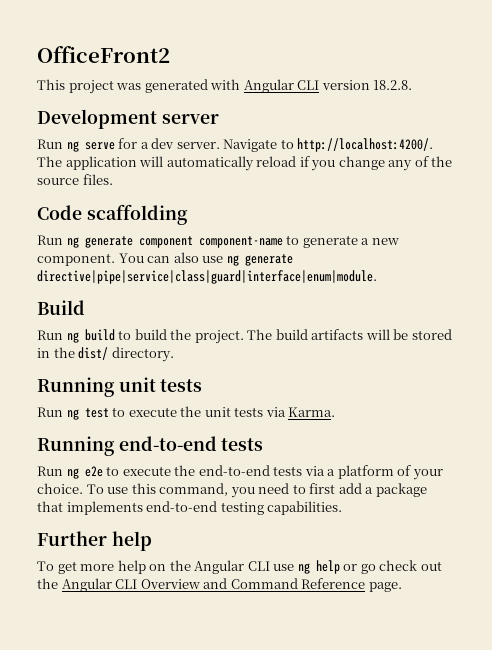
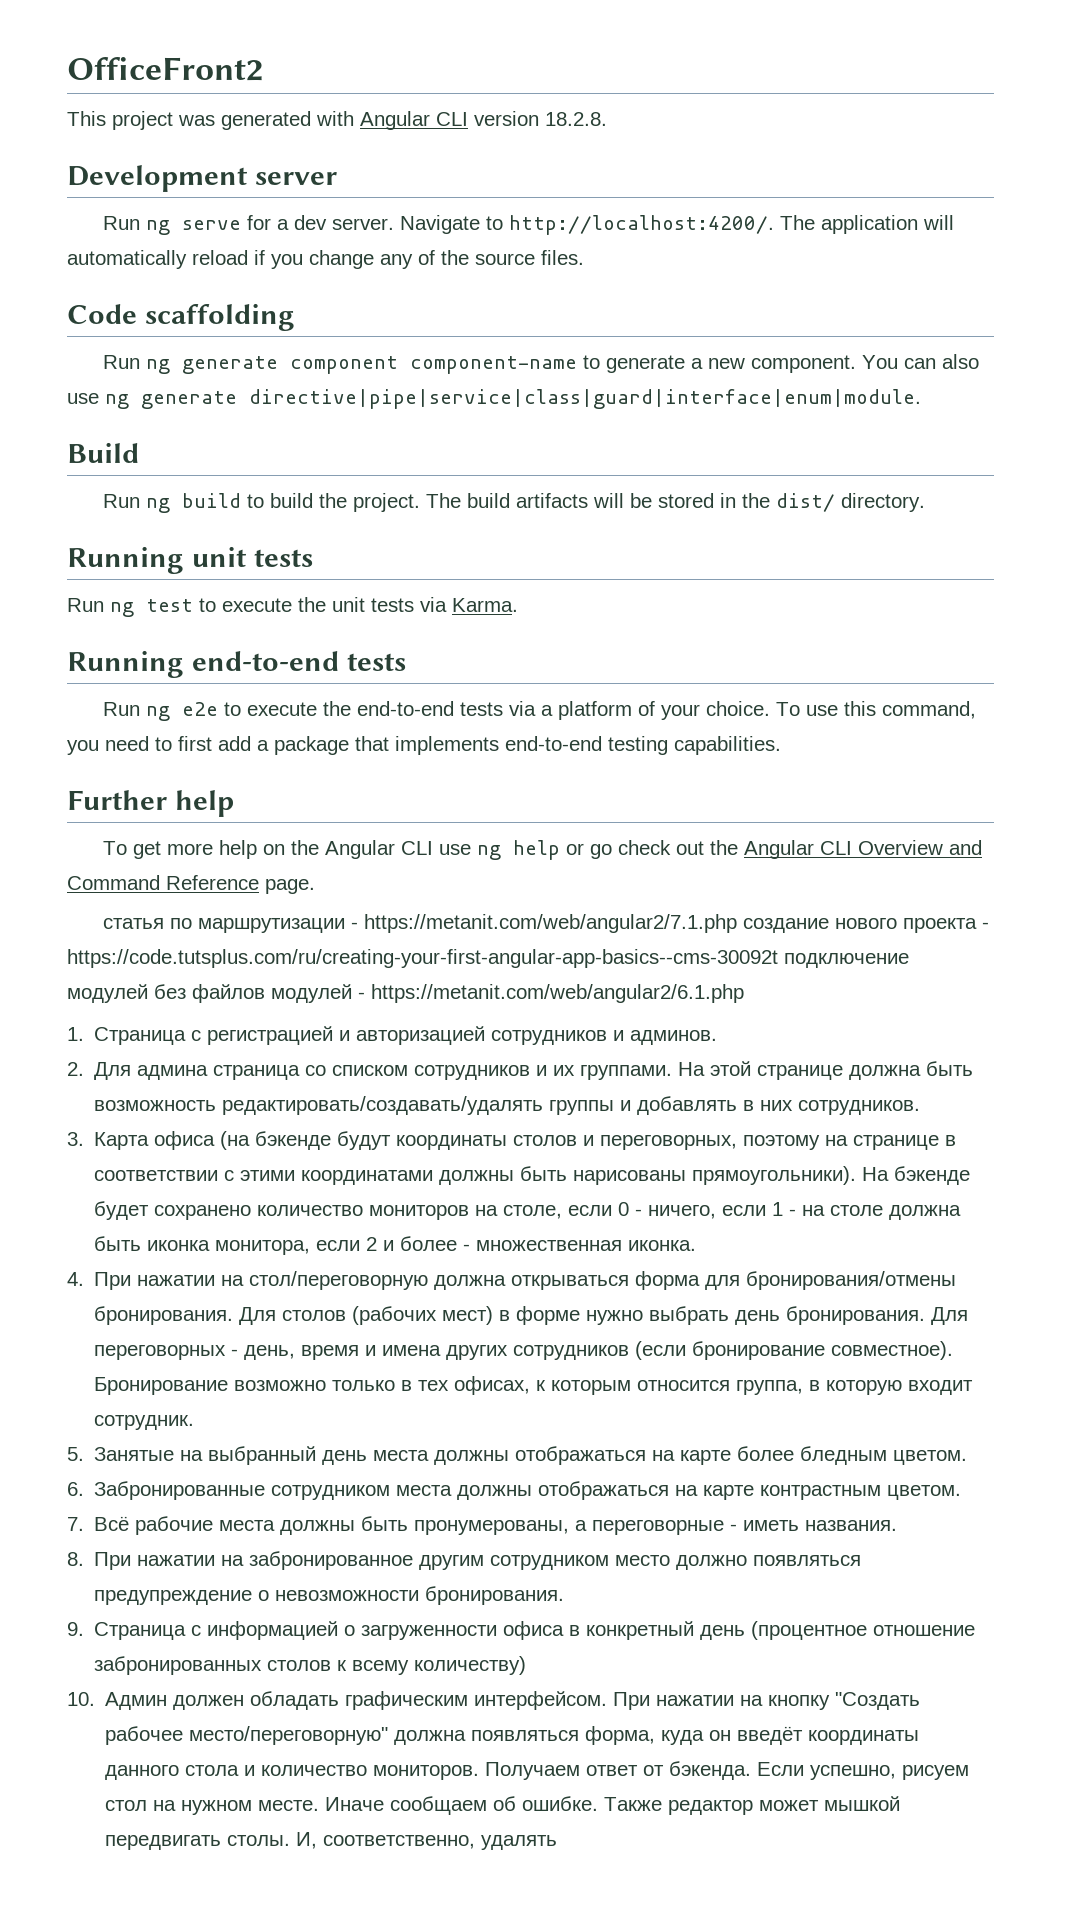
+ статья по маршрутизации - https://metanit.com/web/angular2/7.1.php создание нового проекта - https://code.tutsplus.com/ru/creating-your-first-angular-app-basics--cms-30092t подключение модулей без файлов модулей - https://metanit.com/web/angular2/6.1.php
+ 1. Страница с регистрацией и авторизацией сотрудников и админов.
+ 2. Для админа страница со списком сотрудников и их группами. На этой странице должна быть возможность редактировать/создавать/удалять группы и добавлять в них сотрудников.
+ 3. Карта офиса (на бэкенде будут координаты столов и переговорных, поэтому на странице в соответствии с этими координатами должны быть нарисованы прямоугольники). На бэкенде будет сохранено количество мониторов на столе, если 0 - ничего, если 1 - на столе должна быть иконка монитора, если 2 и более - множественная иконка.
+ 4. При нажатии на стол/переговорную должна открываться форма для бронирования/отмены бронирования. Для столов (рабочих мест) в форме нужно выбрать день бронирования. Для переговорных - день, время и имена других сотрудников (если бронирование совместное). Бронирование возможно только в тех офисах, к которым относится группа, в которую входит сотрудник.
+ 5. Занятые на выбранный день места должны отображаться на карте более бледным цветом.
+ 6. Забронированные сотрудником места должны отображаться на карте контрастным цветом.
+ 7. Всё рабочие места должны быть пронумерованы, а переговорные - иметь названия.
+ 8. При нажатии на забронированное другим сотрудником место должно появляться предупреждение о невозможности бронирования.
+ 9. Страница с информацией о загруженности офиса в конкретный день (процентное отношение забронированных столов к всему количеству)
+ 10. Админ должен обладать графическим интерфейсом. При нажатии на кнопку "Создать рабочее место/переговорную" должна появляться форма, куда он введёт координаты данного стола и количество мониторов. Получаем ответ от бэкенда. Если успешно, рисуем стол на нужном месте. Иначе сообщаем об ошибке. Также редактор может мышкой передвигать столы. И, соответственно, удалять

